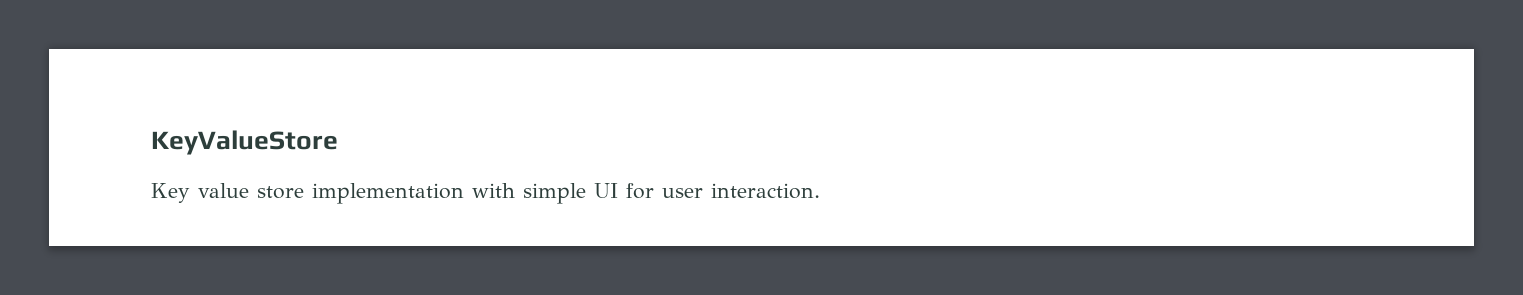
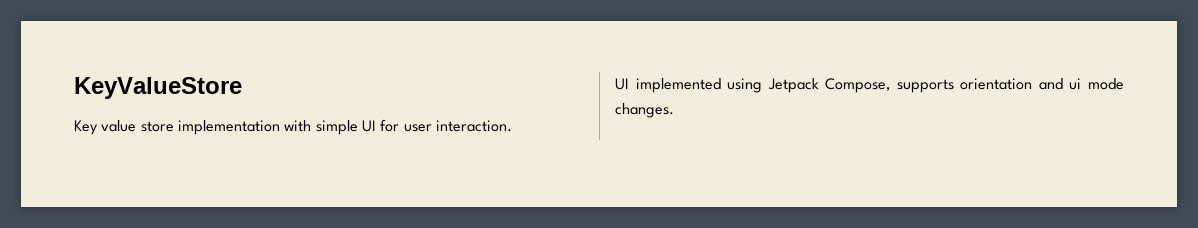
+ UI implemented using Jetpack Compose, supports orientation and ui mode changes.

